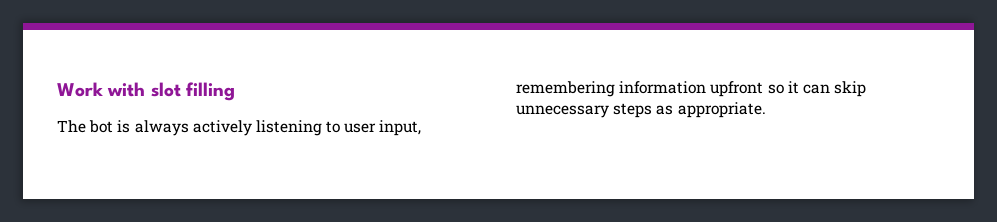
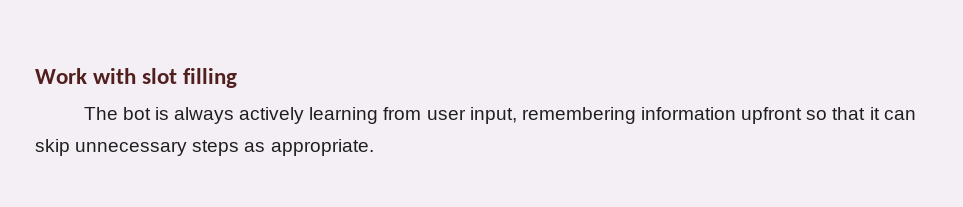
- The bot is always actively listening to user input, remembering information upfront so it can skip unnecessary steps as appropriate.
+ The bot is always actively learning from user input, remembering information upfront so that it can skip unnecessary steps as appropriate.

